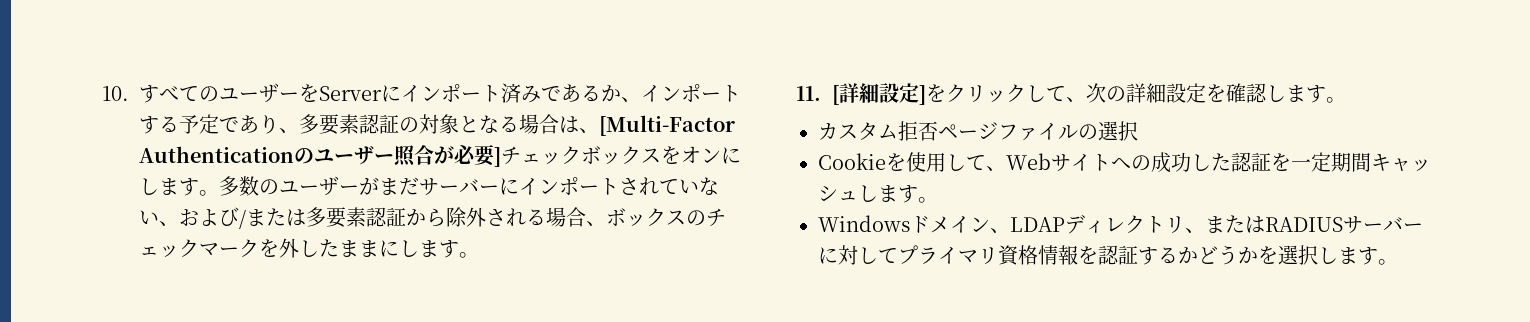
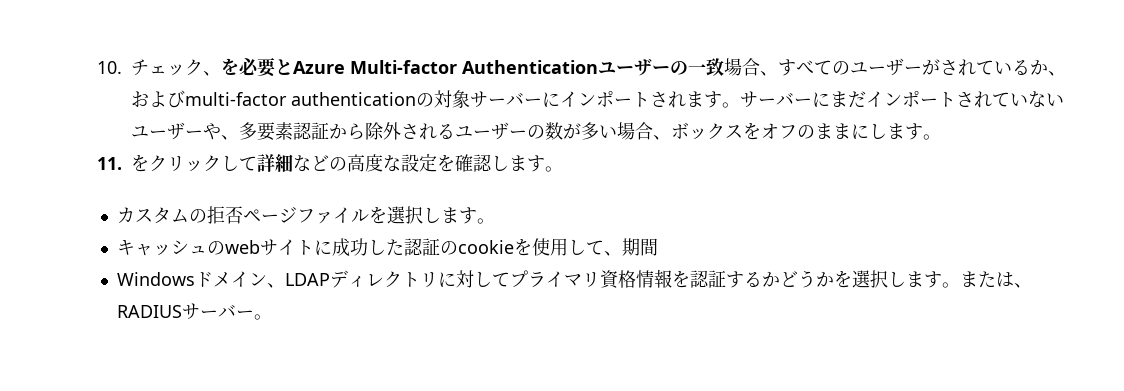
- 10.すべてのユーザーをServerにインポート済みであるか、インポートする予定であり、多要素認証の対象となる場合は、[Multi-Factor Authenticationのユーザー照合が必要]チェックボックスをオンにします。多数のユーザーがまだサーバーにインポートされていない、および/または多要素認証から除外される場合、ボックスのチェックマークを外したままにします。
+ 10.チェック、を必要とAzure Multi-factor Authenticationユーザーの一致場合、すべてのユーザーがされているか、およびmulti-factor authenticationの対象サーバーにインポートされます。サーバーにまだインポートされていないユーザーや、多要素認証から除外されるユーザーの数が多い場合、ボックスをオフのままにします。
- 11. [詳細設定]をクリックして、次の詳細設定を確認します。
+ 11.をクリックして詳細などの高度な設定を確認します。
- カスタム拒否ページファイルの選択
- Cookieを使用して、Webサイトへの成功した認証を一定期間キャッシュします。
+ カスタムの拒否ページファイルを選択します。
+ キャッシュのwebサイトに成功した認証のcookieを使用して、期間
- Windowsドメイン、LDAPディレクトリ、またはRADIUSサーバーに対してプライマリ資格情報を認証するかどうかを選択します。
+ Windowsドメイン、LDAPディレクトリに対してプライマリ資格情報を認証するかどうかを選択します。
+ または、RADIUSサーバー。

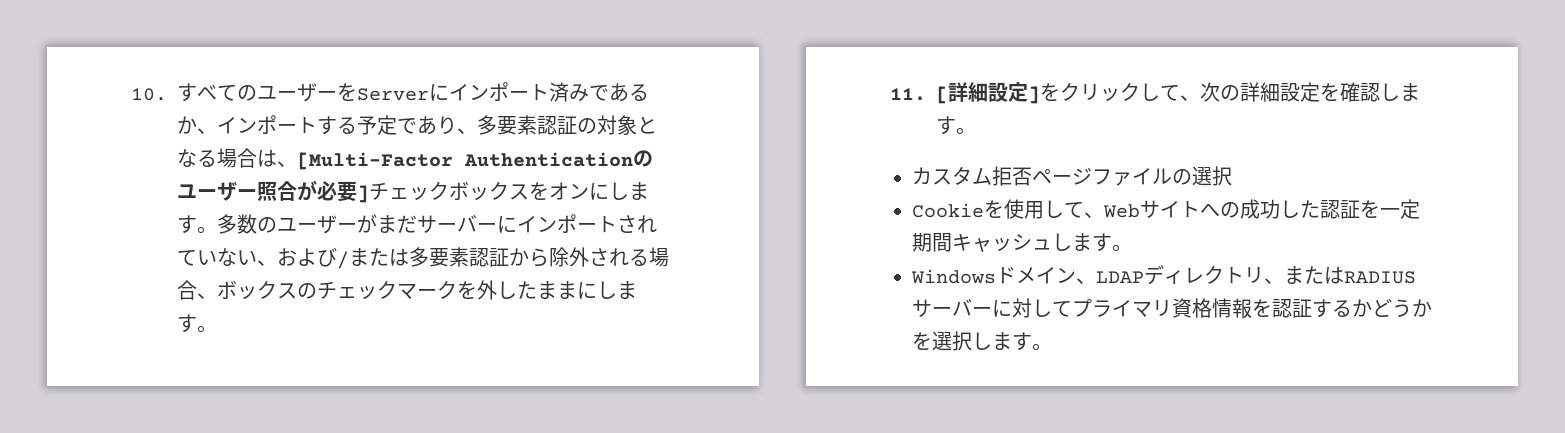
- 10.チェック、を必要とAzure Multi-factor Authenticationユーザーの一致場合、すべてのユーザーがされているか、およびmulti-factor authenticationの対象サーバーにインポートされます。サーバーにまだインポートされていないユーザーや、多要素認証から除外されるユーザーの数が多い場合、ボックスをオフのままにします。
+ 10.すべてのユーザーをServerにインポート済みであるか、インポートする予定であり、多要素認証の対象となる場合は、[Multi-Factor Authenticationのユーザー照合が必要]チェックボックスをオンにします。多数のユーザーがまだサーバーにインポートされていない、および/または多要素認証から除外される場合、ボックスのチェックマークを外したままにします。
- 11.をクリックして詳細などの高度な設定を確認します。
+ 11. [詳細設定]をクリックして、次の詳細設定を確認します。
- カスタムの拒否ページファイルを選択します。
- キャッシュのwebサイトに成功した認証のcookieを使用して、期間
+ カスタム拒否ページファイルの選択
+ Cookieを使用して、Webサイトへの成功した認証を一定期間キャッシュします。
- Windowsドメイン、LDAPディレクトリに対してプライマリ資格情報を認証するかどうかを選択します。または、RADIUSサーバー。
+ Windowsドメイン、LDAPディレクトリ、またはRADIUSサーバーに対してプライマリ資格情報を認証するかどうかを選択します。

